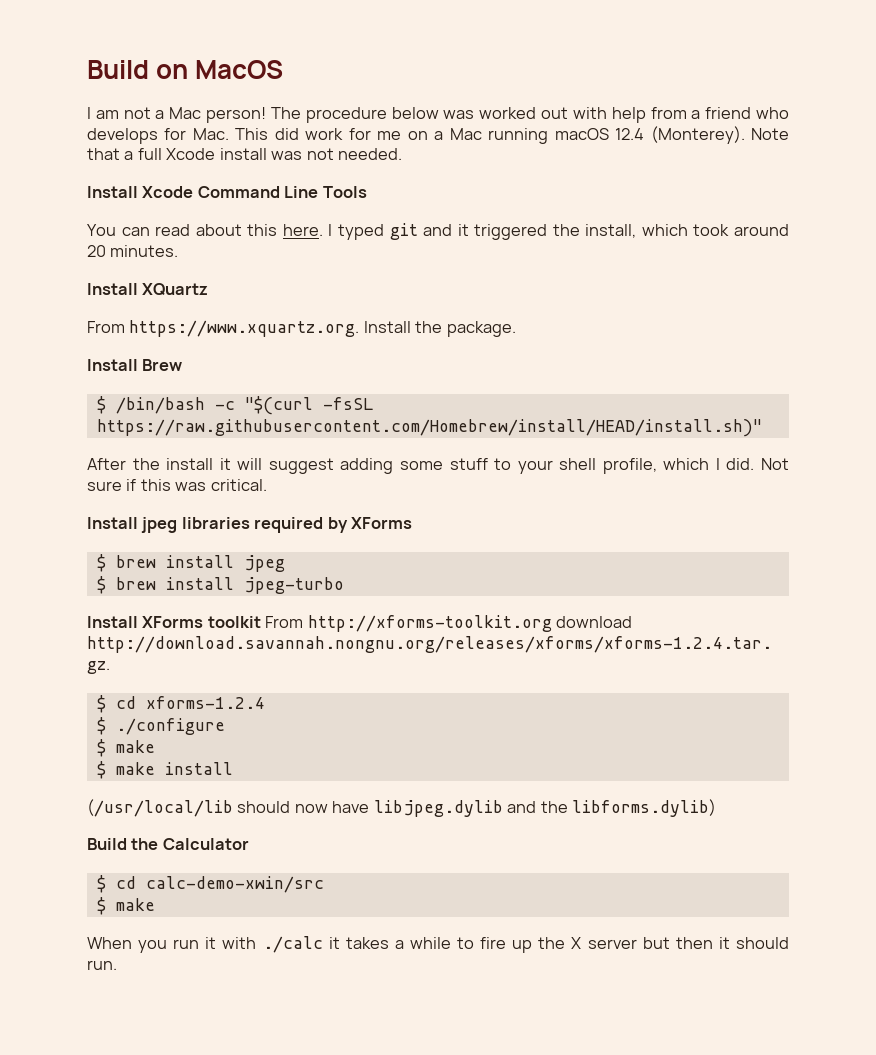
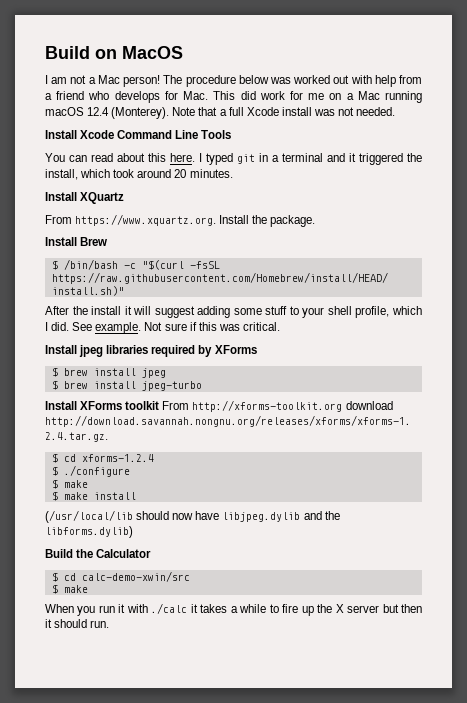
- I typed git and it triggered the install, which took around 20 minutes.
+ I typed git in a terminal and it triggered the install, which took around 20 minutes.
+ See example.

